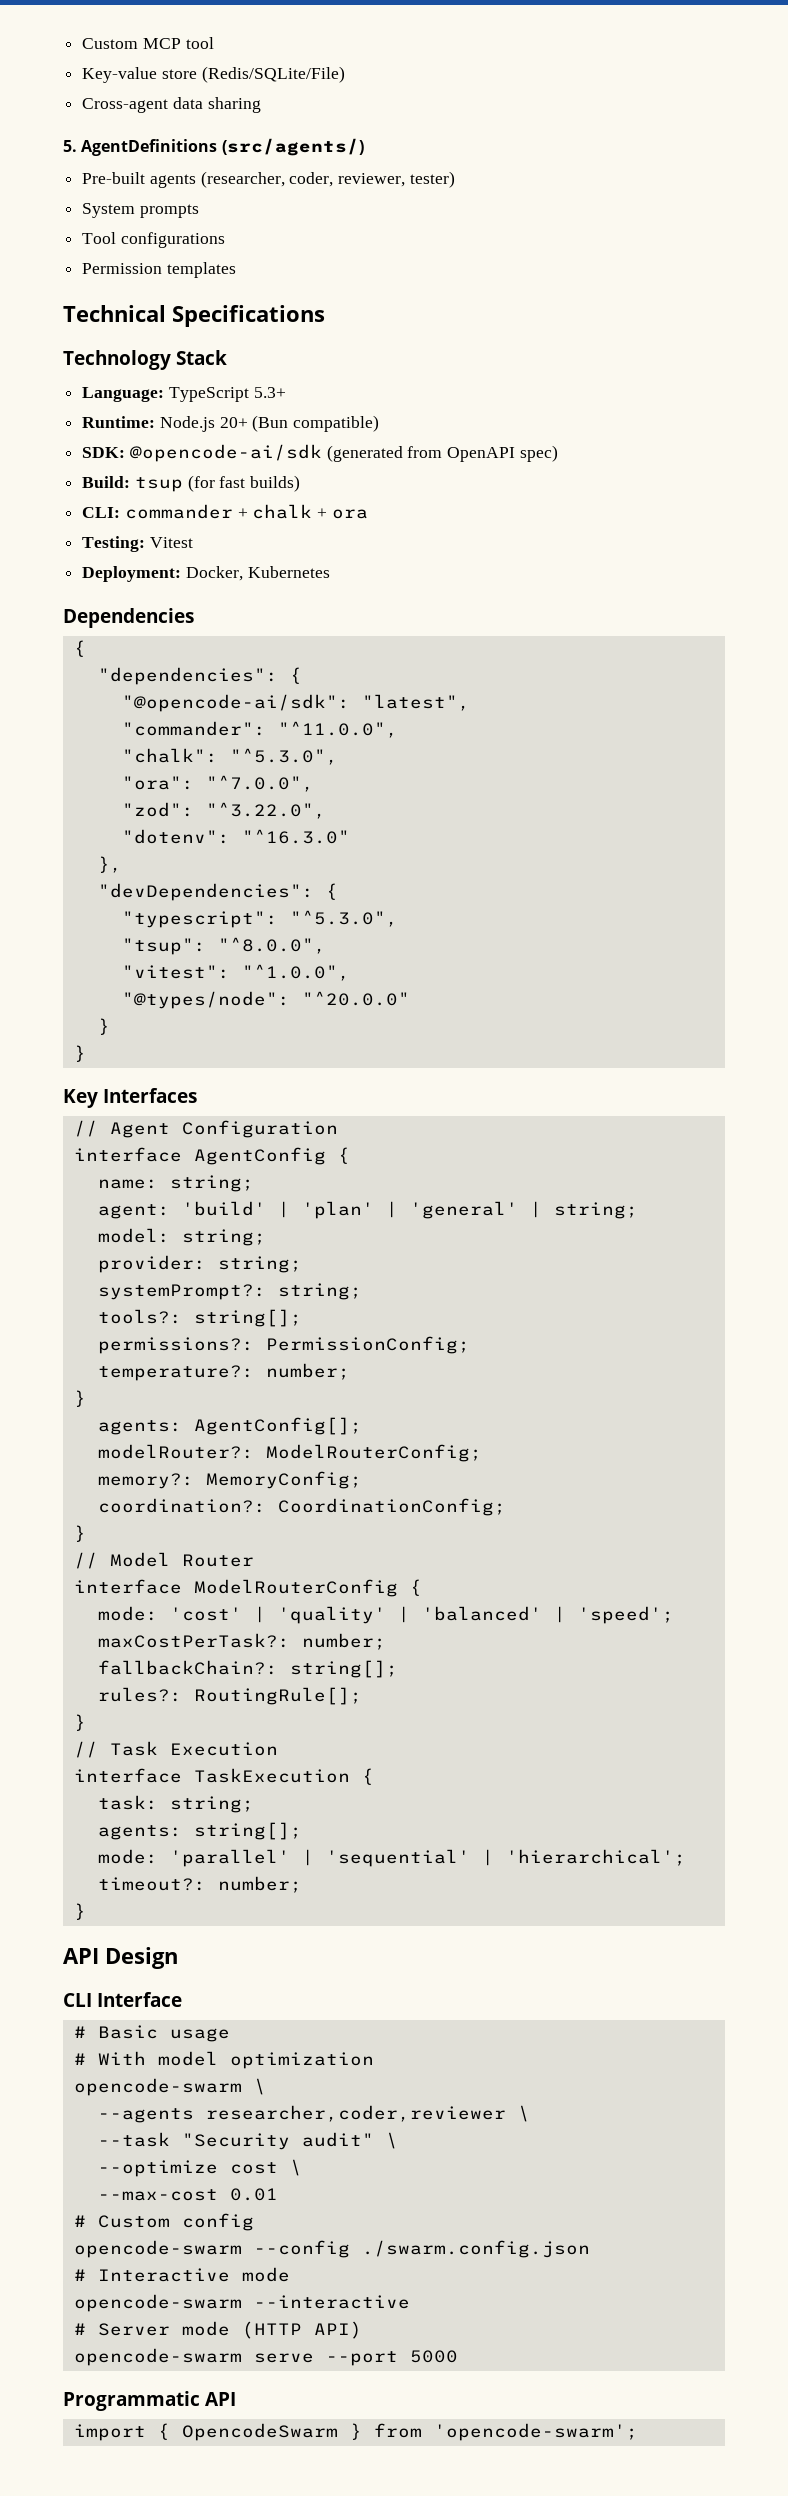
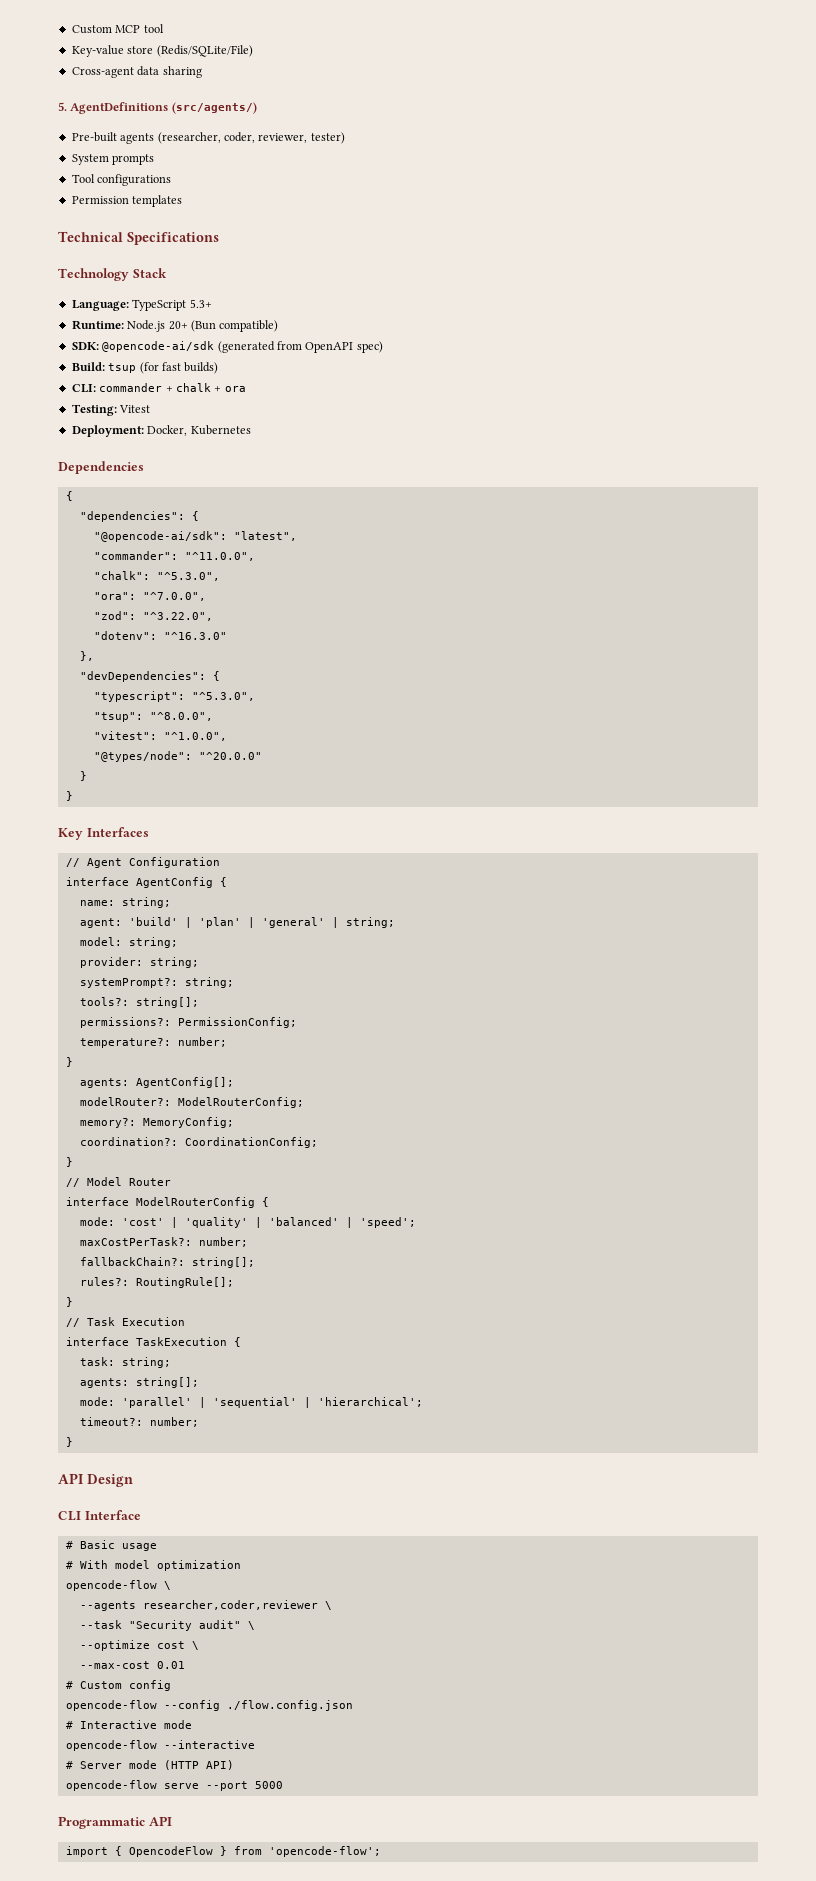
- opencode-swarm \
+ opencode-flow \
- opencode-swarm --config ./swarm.config.json
+ opencode-flow --config ./flow.config.json
- opencode-swarm --interactive
+ opencode-flow --interactive
- opencode-swarm serve --port 5000
+ opencode-flow serve --port 5000
- import { OpencodeSwarm } from 'opencode-swarm';
+ import { OpencodeFlow } from 'opencode-flow';

